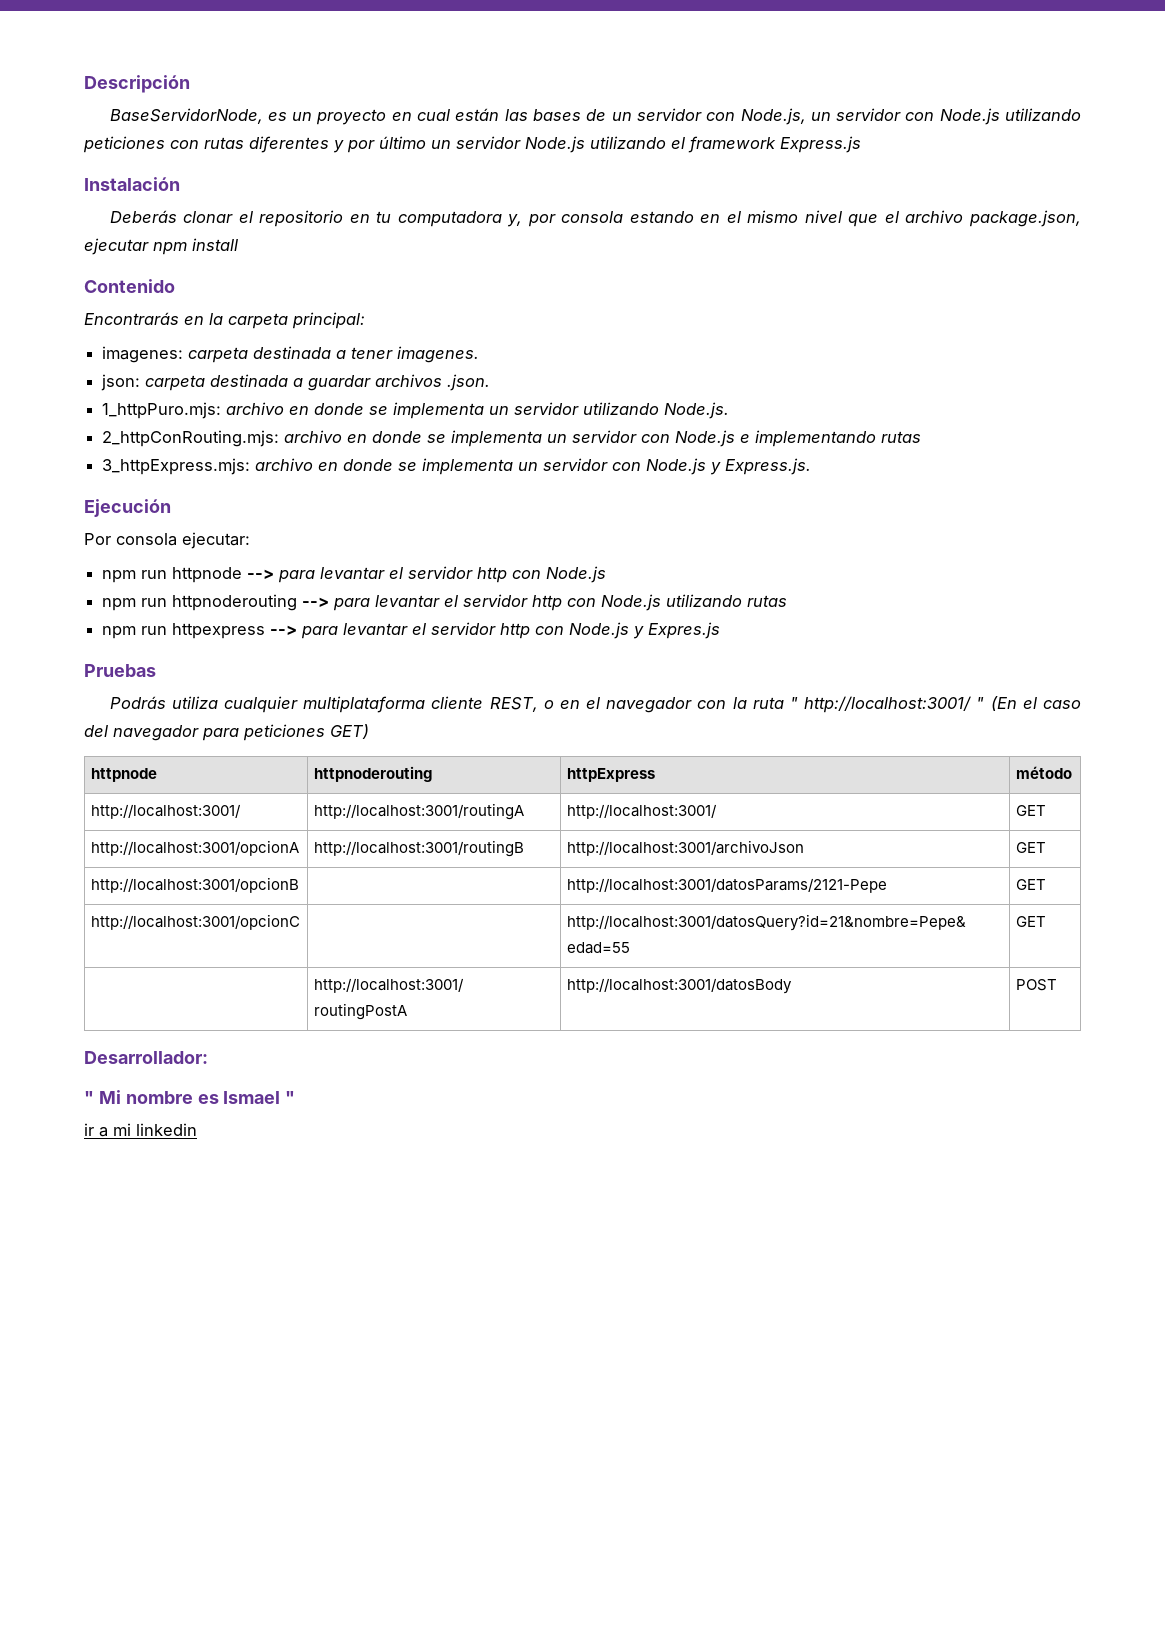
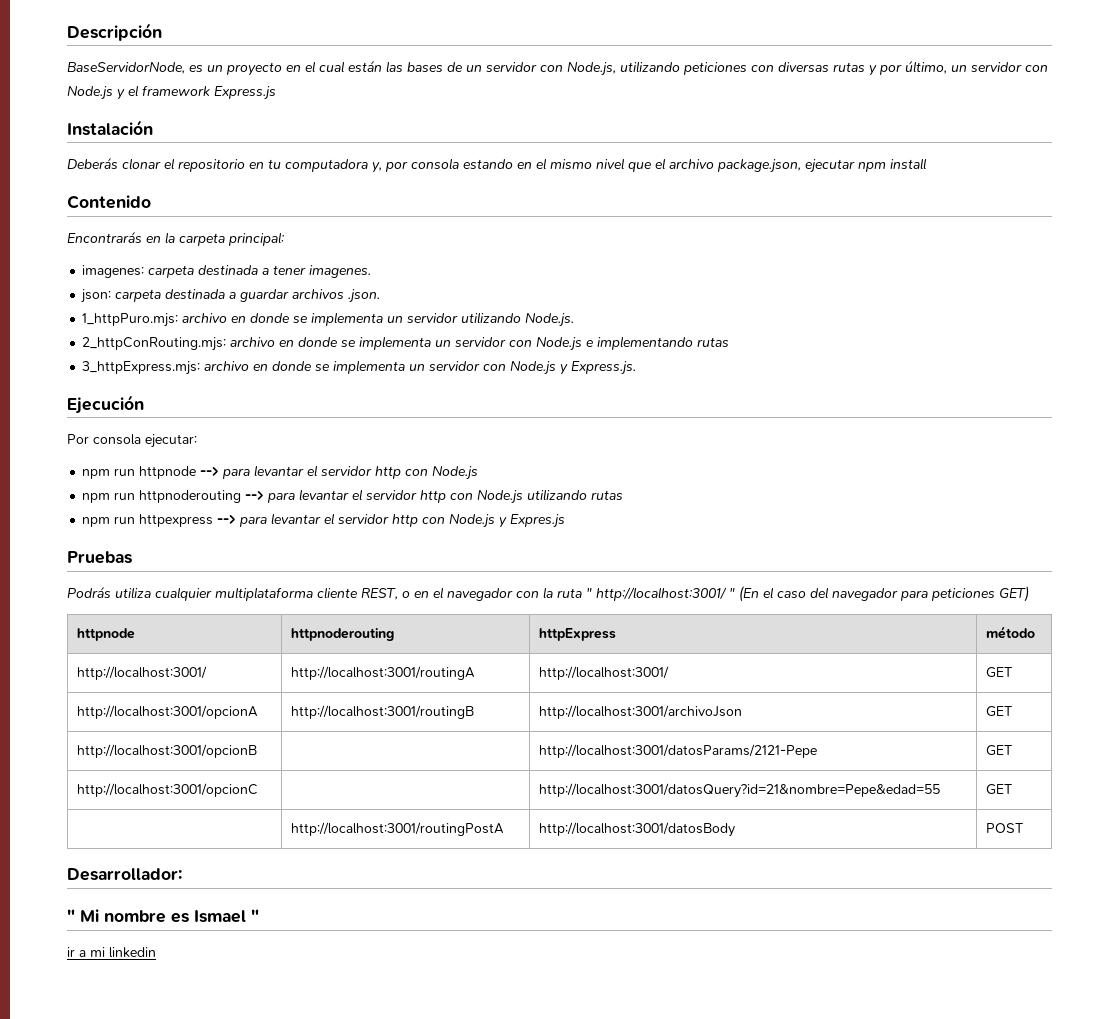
- BaseServidorNode, es un proyecto en cual están las bases de un servidor con Node.js, un servidor con Node.js utilizando peticiones con rutas diferentes y por último un servidor Node.js utilizando el framework Express.js
+ BaseServidorNode, es un proyecto en el cual están las bases de un servidor con Node.js, utilizando peticiones con diversas rutas y por último, un servidor con Node.js y el framework Express.js

